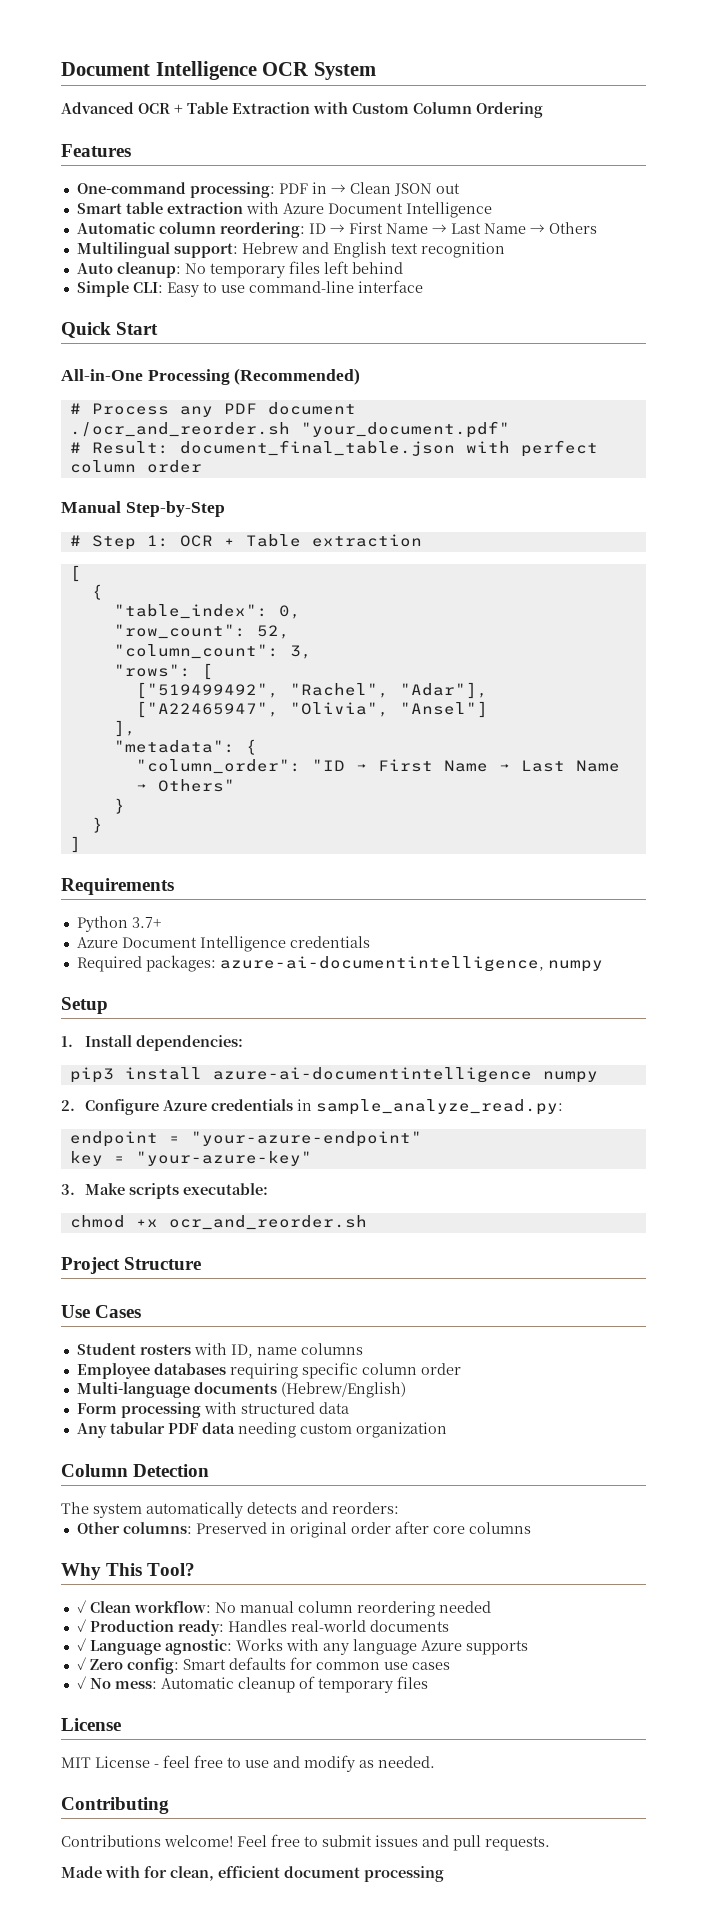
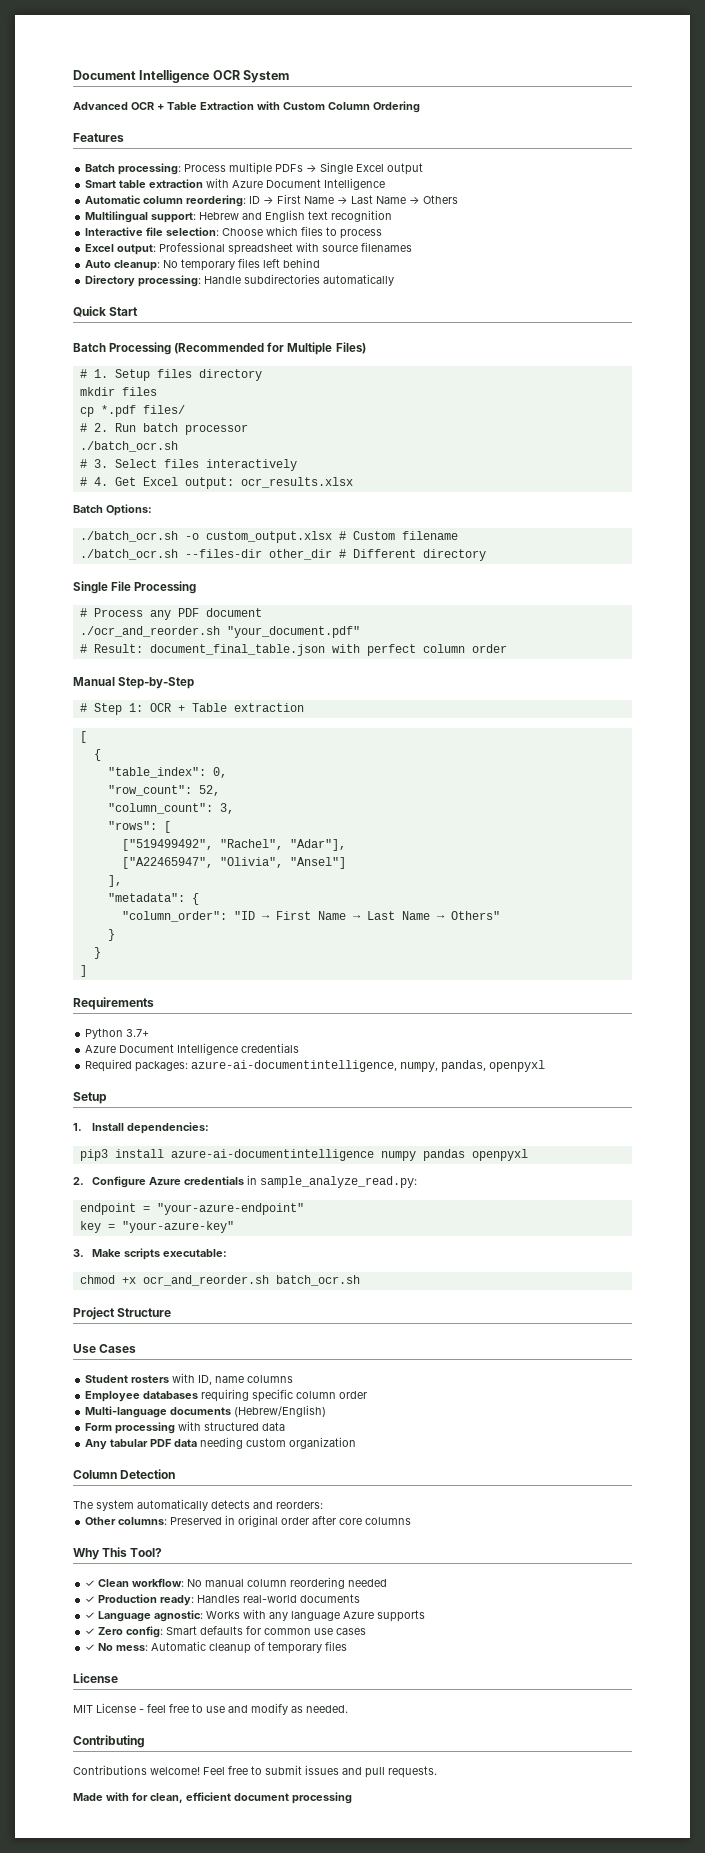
- One-command processing: PDF in → Clean JSON out
+ Batch processing: Process multiple PDFs → Single Excel output
+ Interactive file selection: Choose which files to process
+ Excel output: Professional spreadsheet with source filenames
- Simple CLI: Easy to use command-line interface
+ Directory processing: Handle subdirectories automatically
  Quick Start
- All-in-One Processing (Recommended)
+ Batch Processing (Recommended for Multiple Files)
+ # 1. Setup files directory
+ mkdir files
+ cp *.pdf files/
+ # 2. Run batch processor
+ ./batch_ocr.sh
+ # 3. Select files interactively
+ # 4. Get Excel output: ocr_results.xlsx
+ Batch Options:
+ ./batch_ocr.sh -o custom_output.xlsx # Custom filename
+ ./batch_ocr.sh --files-dir other_dir # Different directory
+ Single File Processing
- Required packages: azure-ai-documentintelligence, numpy
+ Required packages: azure-ai-documentintelligence, numpy, pandas, openpyxl
- pip3 install azure-ai-documentintelligence numpy
+ pip3 install azure-ai-documentintelligence numpy pandas openpyxl
- chmod +x ocr_and_reorder.sh
+ chmod +x ocr_and_reorder.sh batch_ocr.sh

